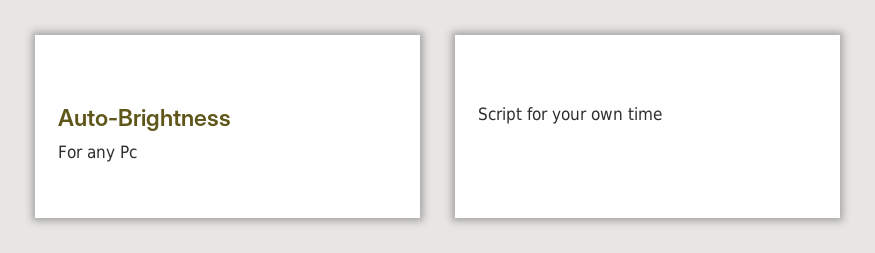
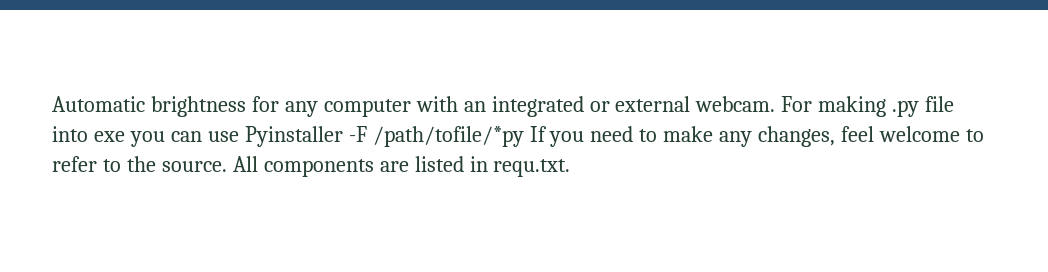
- Auto-Brightness
- For any Pc
- Script for your own time
+ Automatic brightness for any computer with an integrated or external webcam. For making .py file into exe you can use Pyinstaller -F /path/tofile/*py If you need to make any changes, feel welcome to refer to the source. All components are listed in requ.txt.

